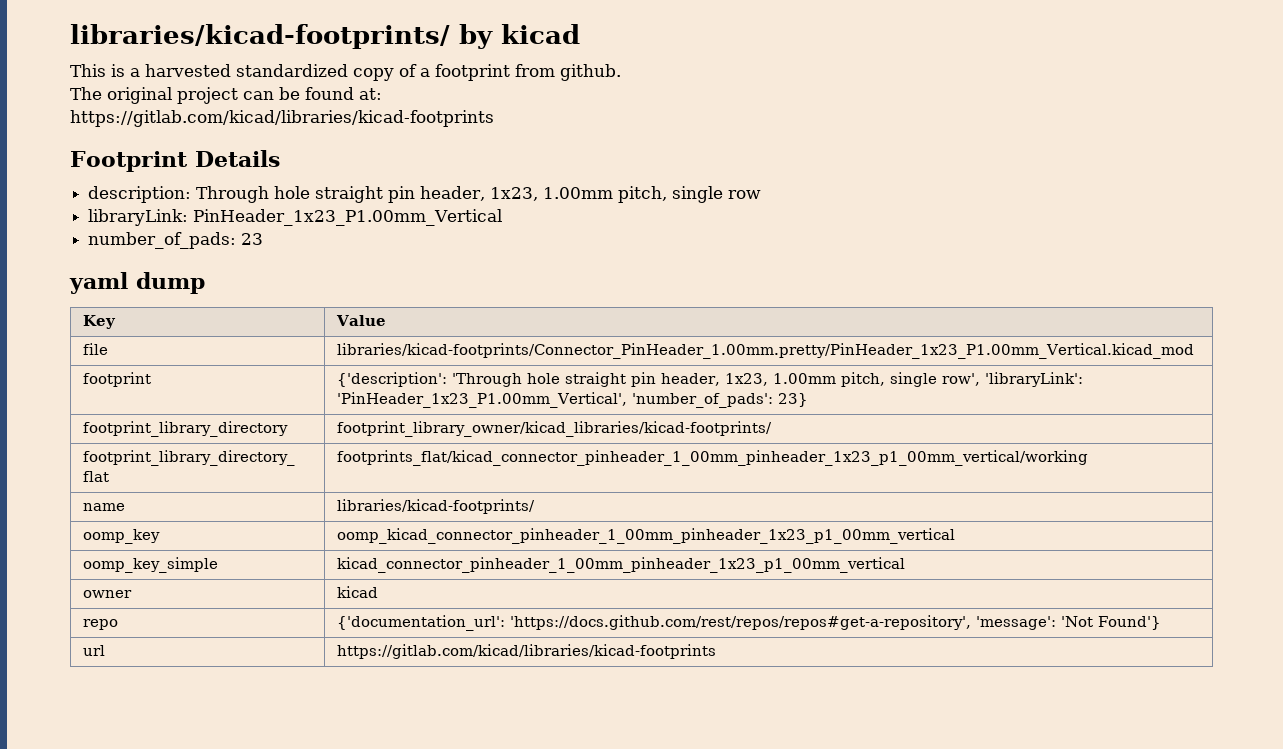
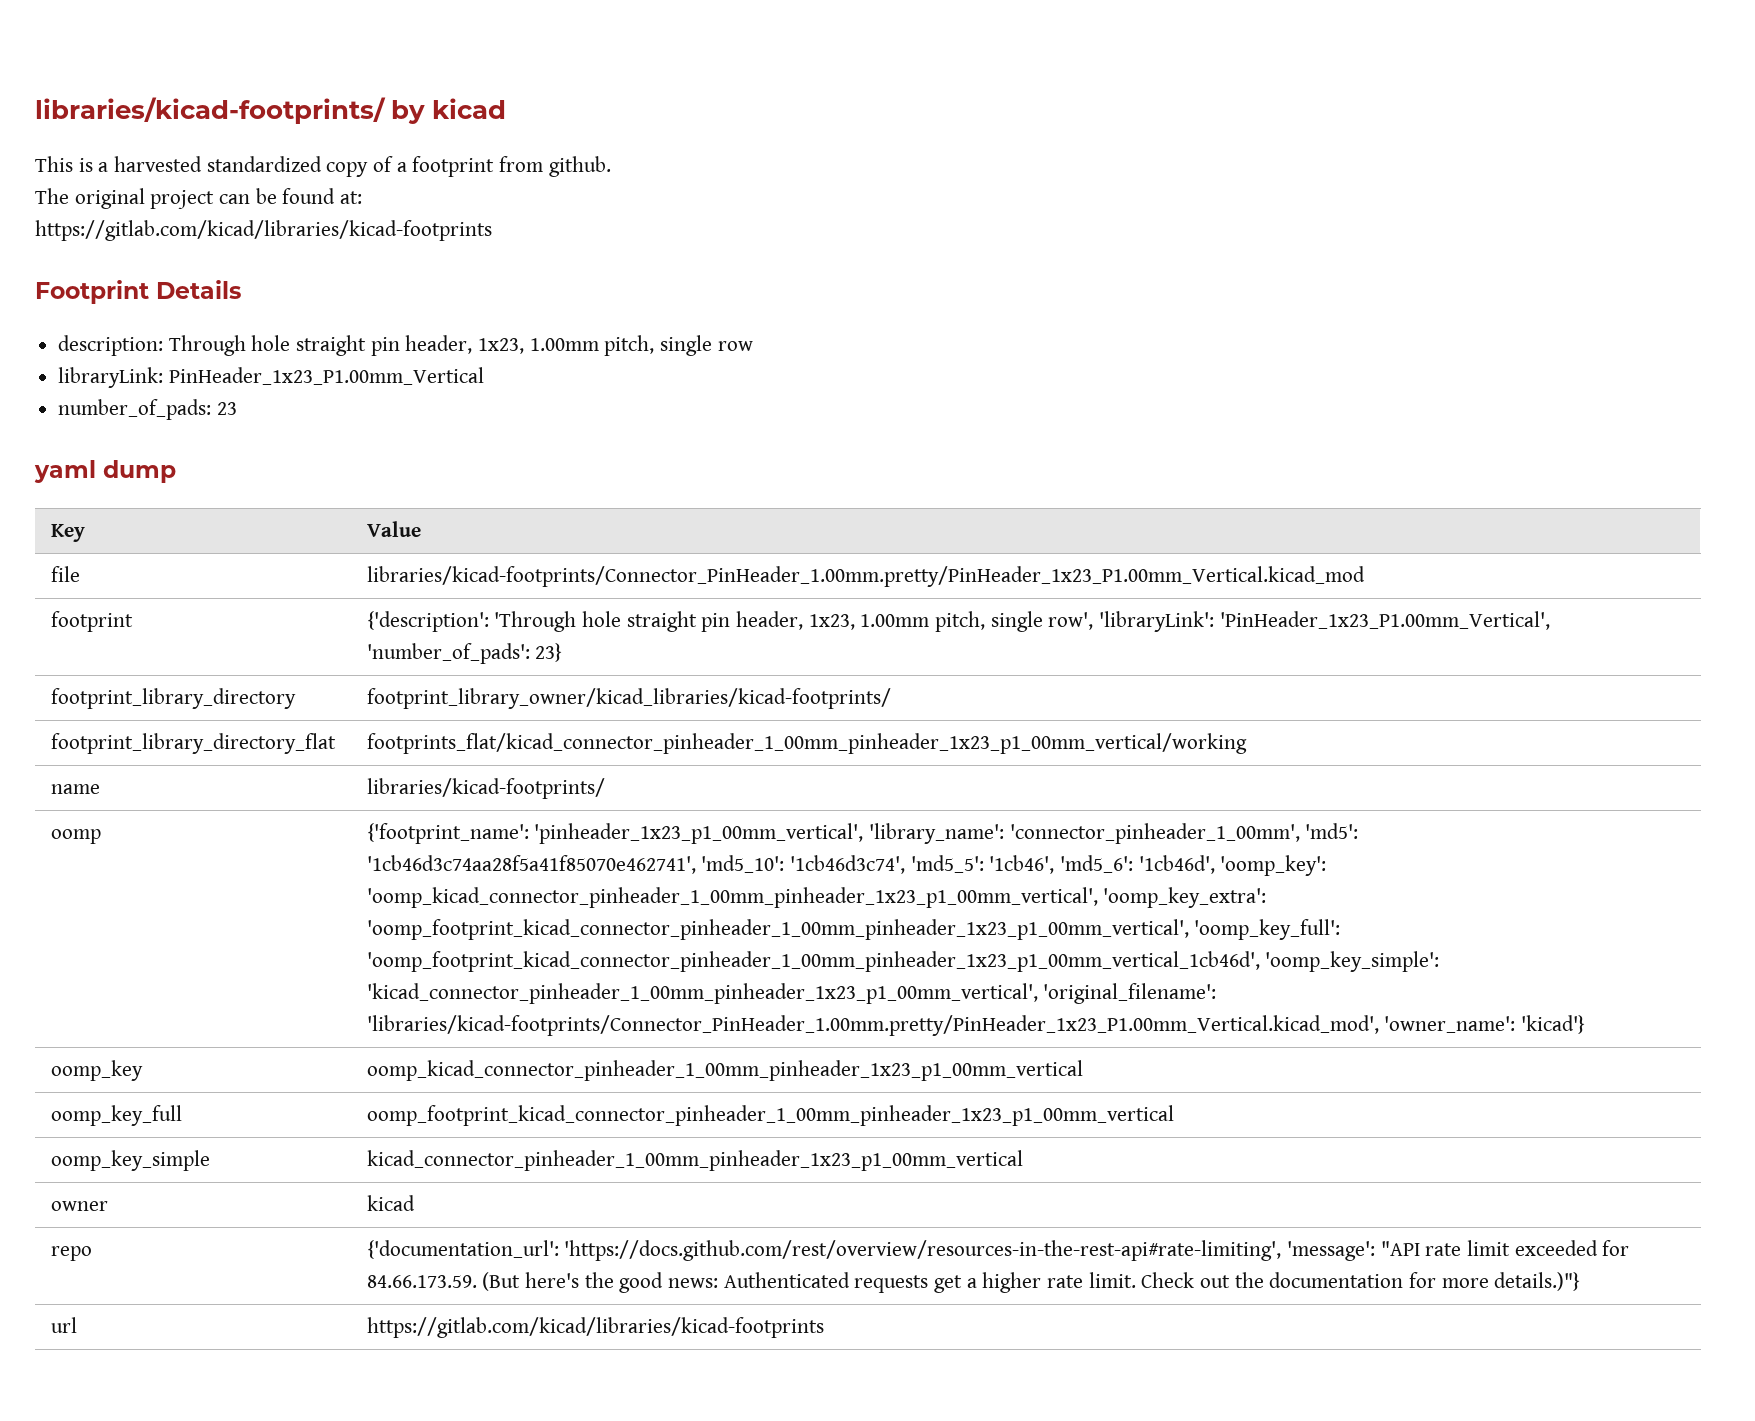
+ oomp | {'footprint_name': 'pinheader_1x23_p1_00mm_vertical', 'library_name': 'connector_pinheader_1_00mm', 'md5': '1cb46d3c74aa28f5a41f85070e462741', 'md5_10': '1cb46d3c74', 'md5_5': '1cb46', 'md5_6': '1cb46d', 'oomp_key': 'oomp_kicad_connector_pinheader_1_00mm_pinheader_1x23_p1_00mm_vertical', 'oomp_key_extra': 'oomp_footprint_kicad_connector_pinheader_1_00mm_pinheader_1x23_p1_00mm_vertical', 'oomp_key_full': 'oomp_footprint_kicad_connector_pinheader_1_00mm_pinheader_1x23_p1_00mm_vertical_1cb46d', 'oomp_key_simple': 'kicad_connector_pinheader_1_00mm_pinheader_1x23_p1_00mm_vertical', 'original_filename': 'libraries/kicad-footprints/Connector_PinHeader_1.00mm.pretty/PinHeader_1x23_P1.00mm_Vertical.kicad_mod', 'owner_name': 'kicad'}
+ oomp_key_full | oomp_footprint_kicad_connector_pinheader_1_00mm_pinheader_1x23_p1_00mm_vertical
- repo | {'documentation_url': 'https://docs.github.com/rest/repos/repos#get-a-repository', 'message': 'Not Found'}
+ repo | {'documentation_url': 'https://docs.github.com/rest/overview/resources-in-the-rest-api#rate-limiting', 'message': "API rate limit exceeded for 84.66.173.59. (But here's the good news: Authenticated requests get a higher rate limit. Check out the documentation for more details.)"}

